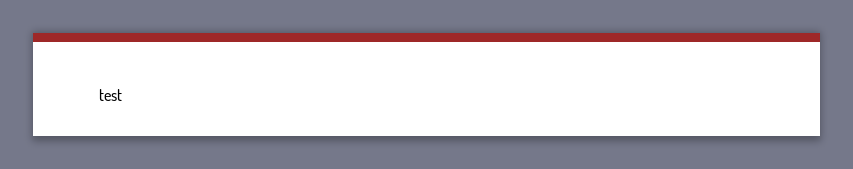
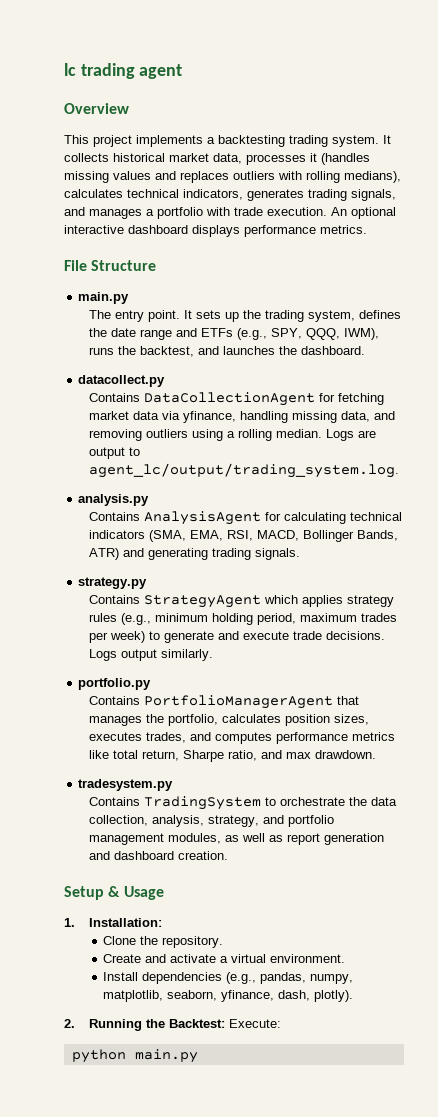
- test
+ lc trading agent
+ Overview
+ This project implements a backtesting trading system. It collects historical market data, processes it (handles missing values and replaces outliers with rolling medians), calculates technical indicators, generates trading signals, and manages a portfolio with trade execution. An optional interactive dashboard displays performance metrics.
+ File Structure
+ main.py
+ The entry point. It sets up the trading system, defines the date range and ETFs (e.g., SPY, QQQ, IWM), runs the backtest, and launches the dashboard.
+ datacollect.py
+ Contains DataCollectionAgent for fetching market data via yfinance, handling missing data, and removing outliers using a rolling median. Logs are output to agent_lc/output/trading_system.log.
+ analysis.py
+ Contains AnalysisAgent for calculating technical indicators (SMA, EMA, RSI, MACD, Bollinger Bands, ATR) and generating trading signals.
+ strategy.py
+ Contains StrategyAgent which applies strategy rules (e.g., minimum holding period, maximum trades per week) to generate and execute trade decisions. Logs output similarly.
+ portfolio.py
+ Contains PortfolioManagerAgent that manages the portfolio, calculates position sizes, executes trades, and computes performance metrics like total return, Sharpe ratio, and max drawdown.
+ tradesystem.py
+ Contains TradingSystem to orchestrate the data collection, analysis, strategy, and portfolio management modules, as well as report generation and dashboard creation.
+ Setup & Usage
+ 1. Installation:
+ Clone the repository.
+ Create and activate a virtual environment.
+ Install dependencies (e.g., pandas, numpy, matplotlib, seaborn, yfinance, dash, plotly).
+ 2. Running the Backtest: Execute:
+ python main.py

